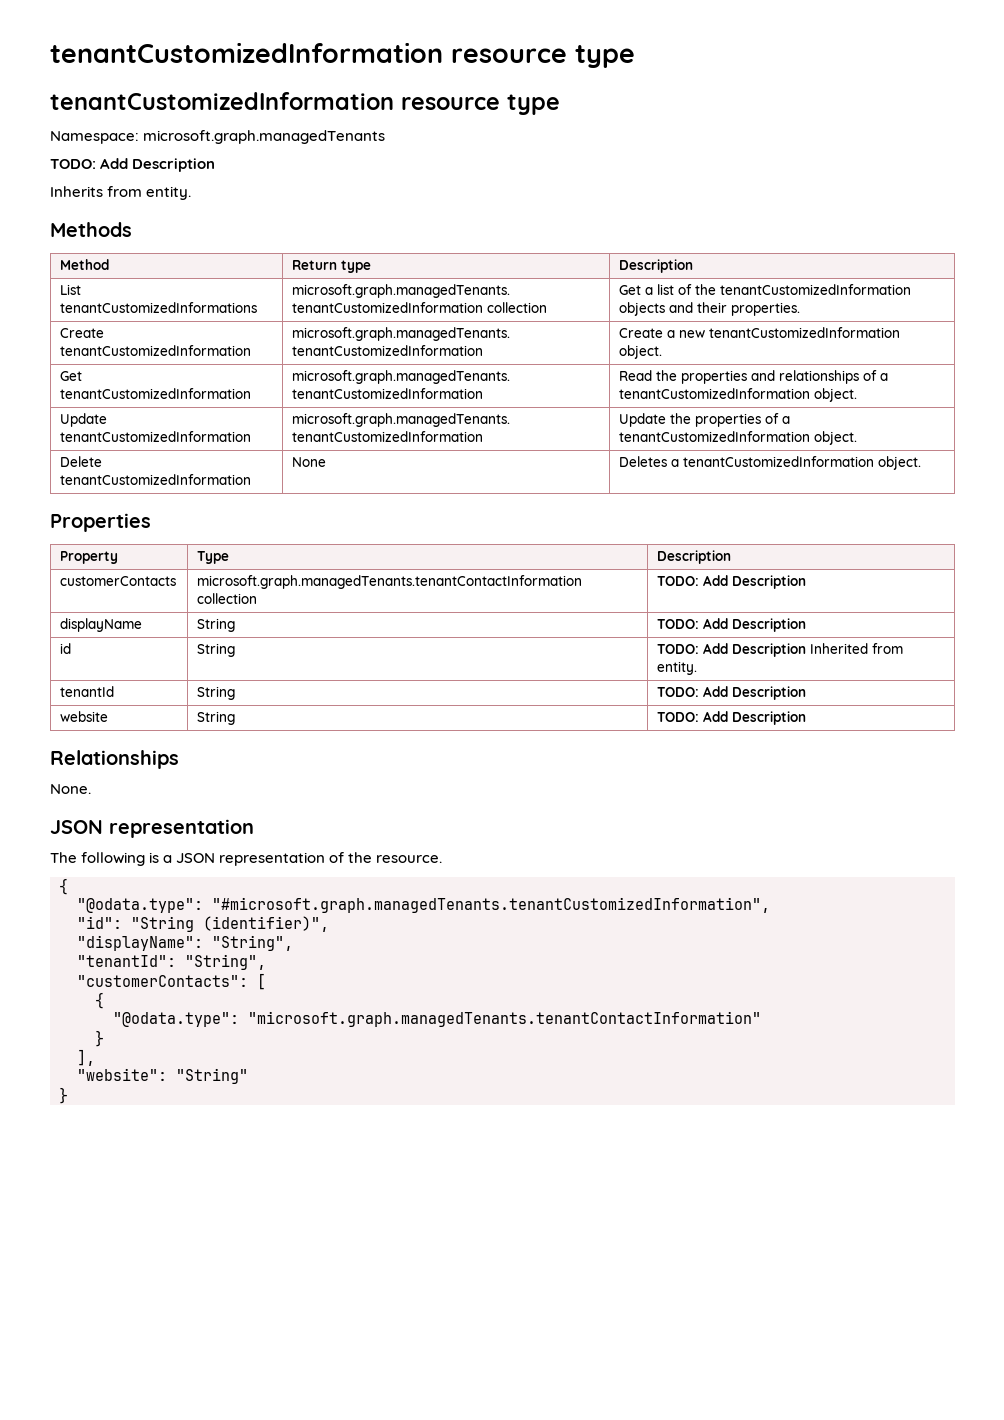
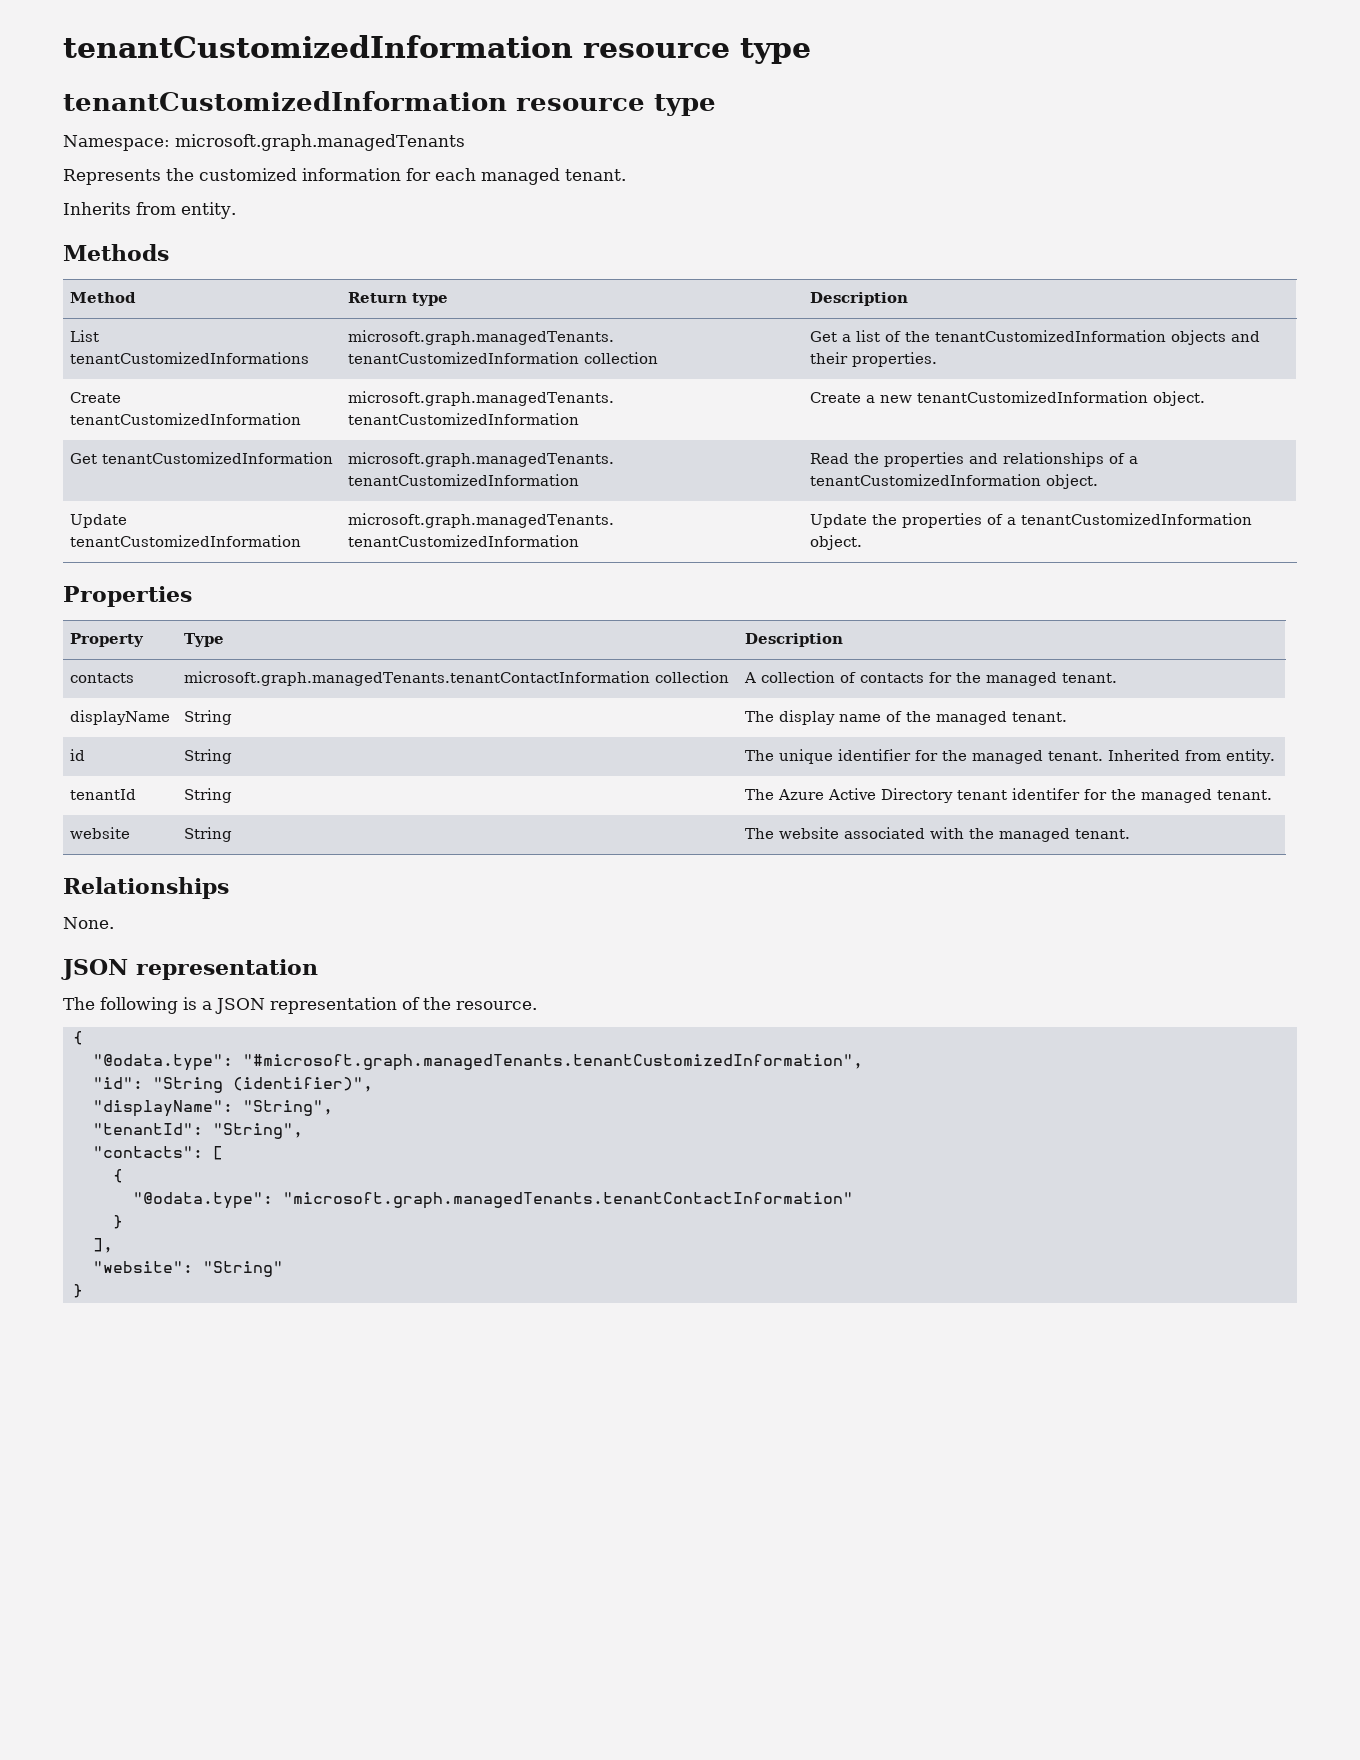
  Namespace: microsoft.graph.managedTenants
- TODO: Add Description
+ Represents the customized information for each managed tenant.
- Delete tenantCustomizedInformation | None | Deletes a tenantCustomizedInformation object.
- customerContacts | microsoft.graph.managedTenants.tenantContactInformation collection | TODO: Add Description
- displayName | String | TODO: Add Description
- id | String | TODO: Add Description Inherited from entity.
+ contacts | microsoft.graph.managedTenants.tenantContactInformation collection | A collection of contacts for the managed tenant.
+ displayName | String | The display name of the managed tenant.
+ id | String | The unique identifier for the managed tenant. Inherited from entity.
- tenantId | String | TODO: Add Description
- website | String | TODO: Add Description
+ tenantId | String | The Azure Active Directory tenant identifer for the managed tenant.
+ website | String | The website associated with the managed tenant.
- "customerContacts": [
+ "contacts": [

